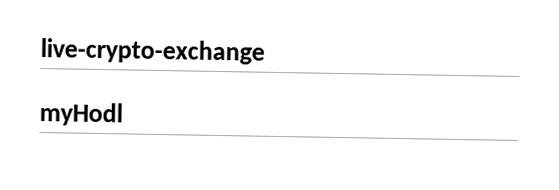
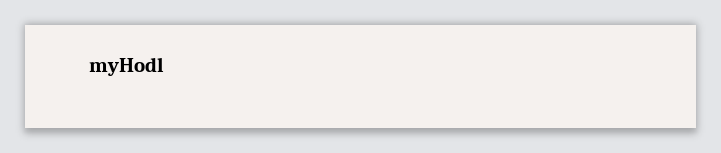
- live-crypto-exchange

